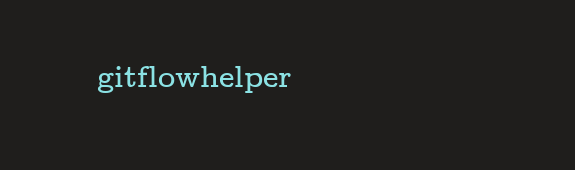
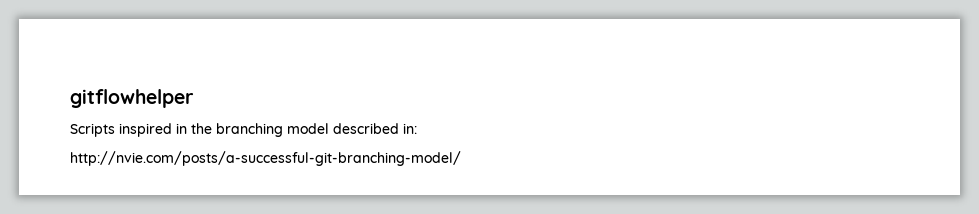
+ Scripts inspired in the branching model described in:
+ http://nvie.com/posts/a-successful-git-branching-model/

